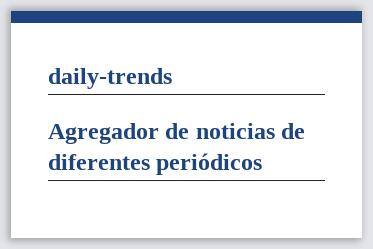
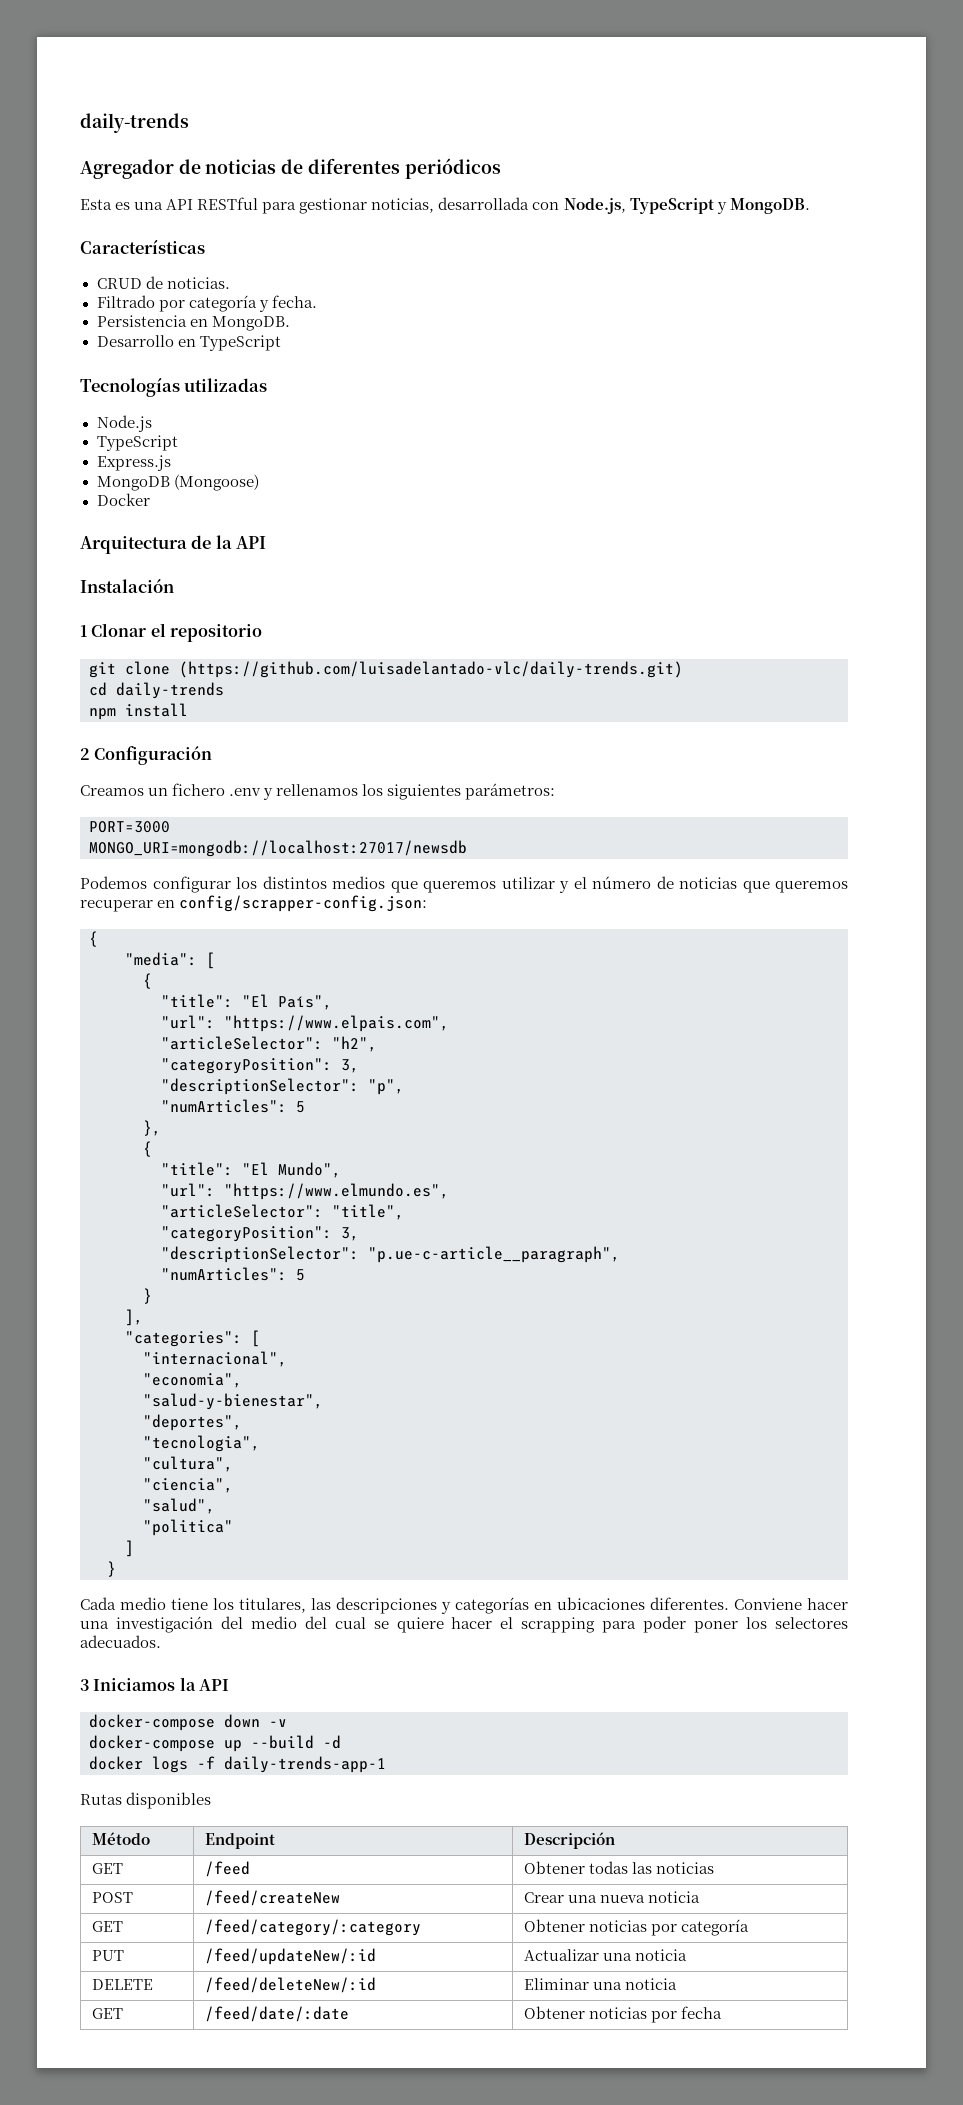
+ Esta es una API RESTful para gestionar noticias, desarrollada con Node.js, TypeScript y MongoDB.
+ Características
+ CRUD de noticias.
+ Filtrado por categoría y fecha.
+ Persistencia en MongoDB.
+ Desarrollo en TypeScript
+ Tecnologías utilizadas
+ Node.js
+ TypeScript
+ Express.js
+ MongoDB (Mongoose)
+ Docker
+ Arquitectura de la API
+ Instalación
+ 1 Clonar el repositorio
+ git clone (https://github.com/luisadelantado-vlc/daily-trends.git)
+ cd daily-trends
+ npm install
+ 2 Configuración
+ Creamos un fichero .env y rellenamos los siguientes parámetros:
+ PORT=3000
+ MONGO_URI=mongodb://localhost:27017/newsdb
+ Podemos configurar los distintos medios que queremos utilizar y el número de noticias que queremos recuperar en config/scrapper-config.json:
+ {
+ "media": [
+ {
+ "title": "El País",
+ "url": "https://www.elpais.com",
+ "articleSelector": "h2",
+ "categoryPosition": 3,
+ "descriptionSelector": "p",
+ "numArticles": 5
+ },
+ {
+ "title": "El Mundo",
+ "url": "https://www.elmundo.es",
+ "articleSelector": "title",
+ "categoryPosition": 3,
+ "descriptionSelector": "p.ue-c-article__paragraph",
+ "numArticles": 5
+ }
+ ],
+ "categories": [
+ "internacional",
+ "economia",
+ "salud-y-bienestar",
+ "deportes",
+ "tecnologia",
+ "cultura",
+ "ciencia",
+ "salud",
+ "politica"
+ ]
+ }
+ Cada medio tiene los titulares, las descripciones y categorías en ubicaciones diferentes. Conviene hacer una investigación del medio del cual se quiere hacer el scrapping para poder poner los selectores adecuados.
+ 3 Iniciamos la API
+ docker-compose down -v
+ docker-compose up --build -d
+ docker logs -f daily-trends-app-1
+ Rutas disponibles
+ Método | Endpoint | Descripción
+ GET | /feed | Obtener todas las noticias
+ POST | /feed/createNew | Crear una nueva noticia
+ GET | /feed/category/:category | Obtener noticias por categoría
+ PUT | /feed/updateNew/:id | Actualizar una noticia
+ DELETE | /feed/deleteNew/:id | Eliminar una noticia
+ GET | /feed/date/:date | Obtener noticias por fecha

